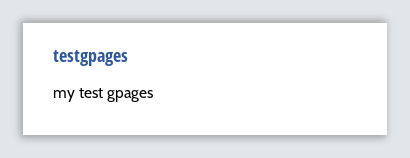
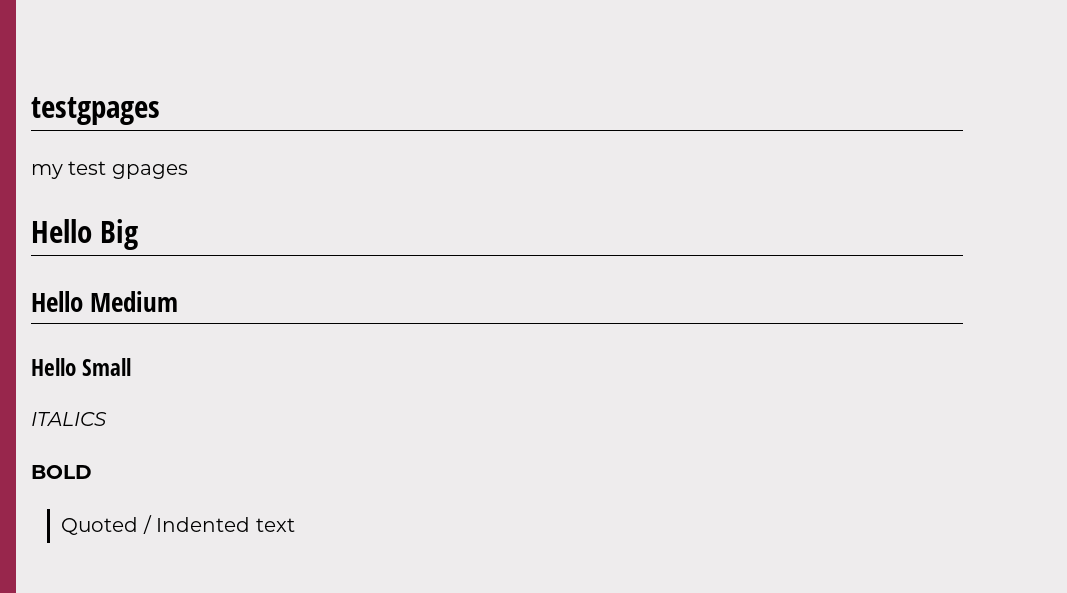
+ Hello Big
+ Hello Medium
+ Hello Small
+ ITALICS
+ BOLD
+ Quoted / Indented text

